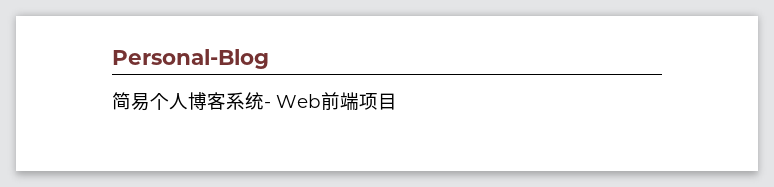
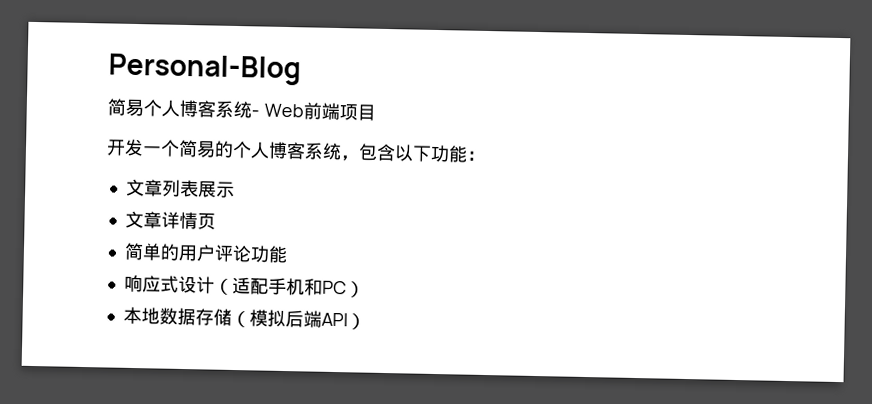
+ 开发一个简易的个人博客系统，包含以下功能：
+ 文章列表展示
+ 文章详情页
+ 简单的用户评论功能
+ 响应式设计（适配手机和PC）
+ 本地数据存储（模拟后端API）

